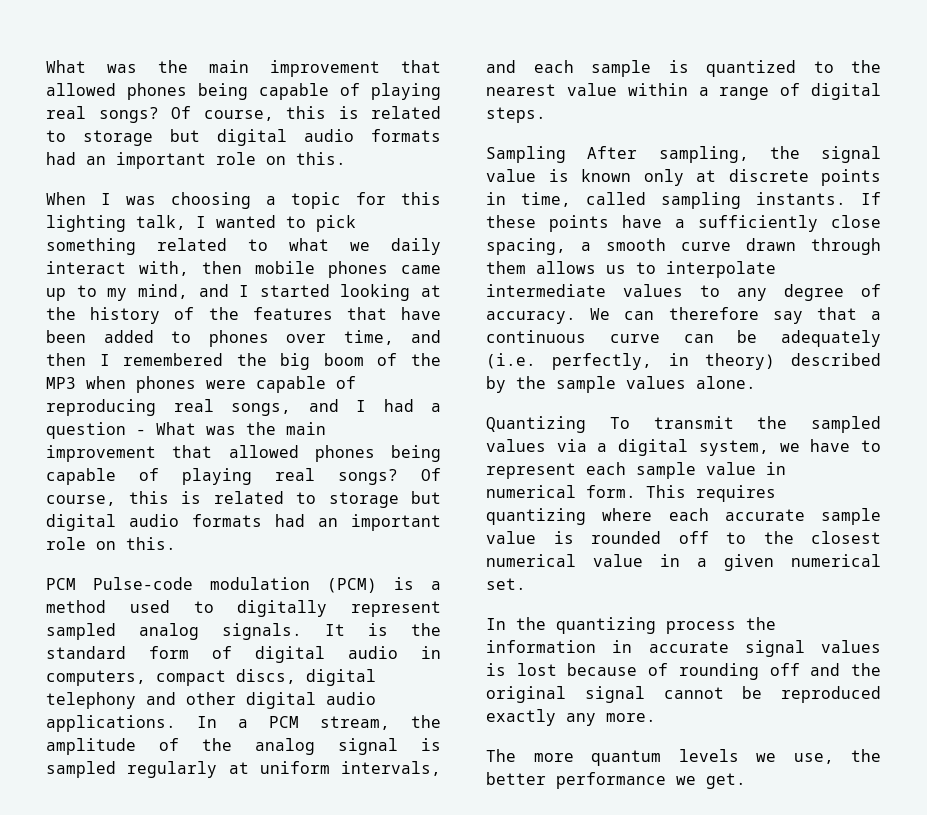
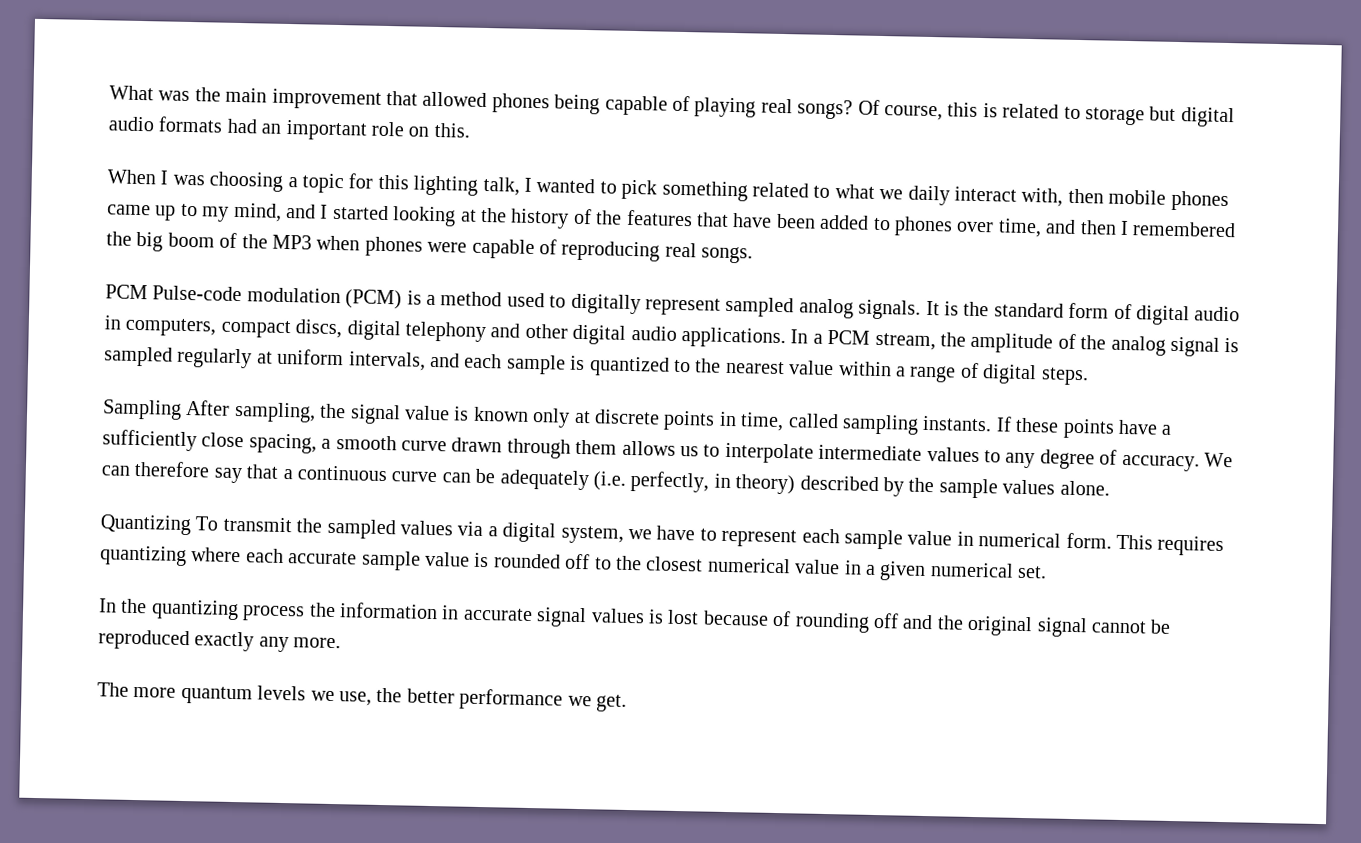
- When I was choosing a topic for this lighting talk, I wanted to pick something related to what we daily interact with, then mobile phones came up to my mind, and I started looking at the history of the features that have been added to phones over time, and then I remembered the big boom of the MP3 when phones were capable of reproducing real songs, and I had a question - What was the main improvement that allowed phones being capable of playing real songs? Of course, this is related to storage but digital audio formats had an important role on this.
+ When I was choosing a topic for this lighting talk, I wanted to pick something related to what we daily interact with, then mobile phones came up to my mind, and I started looking at the history of the features that have been added to phones over time, and then I remembered the big boom of the MP3 when phones were capable of reproducing real songs.

